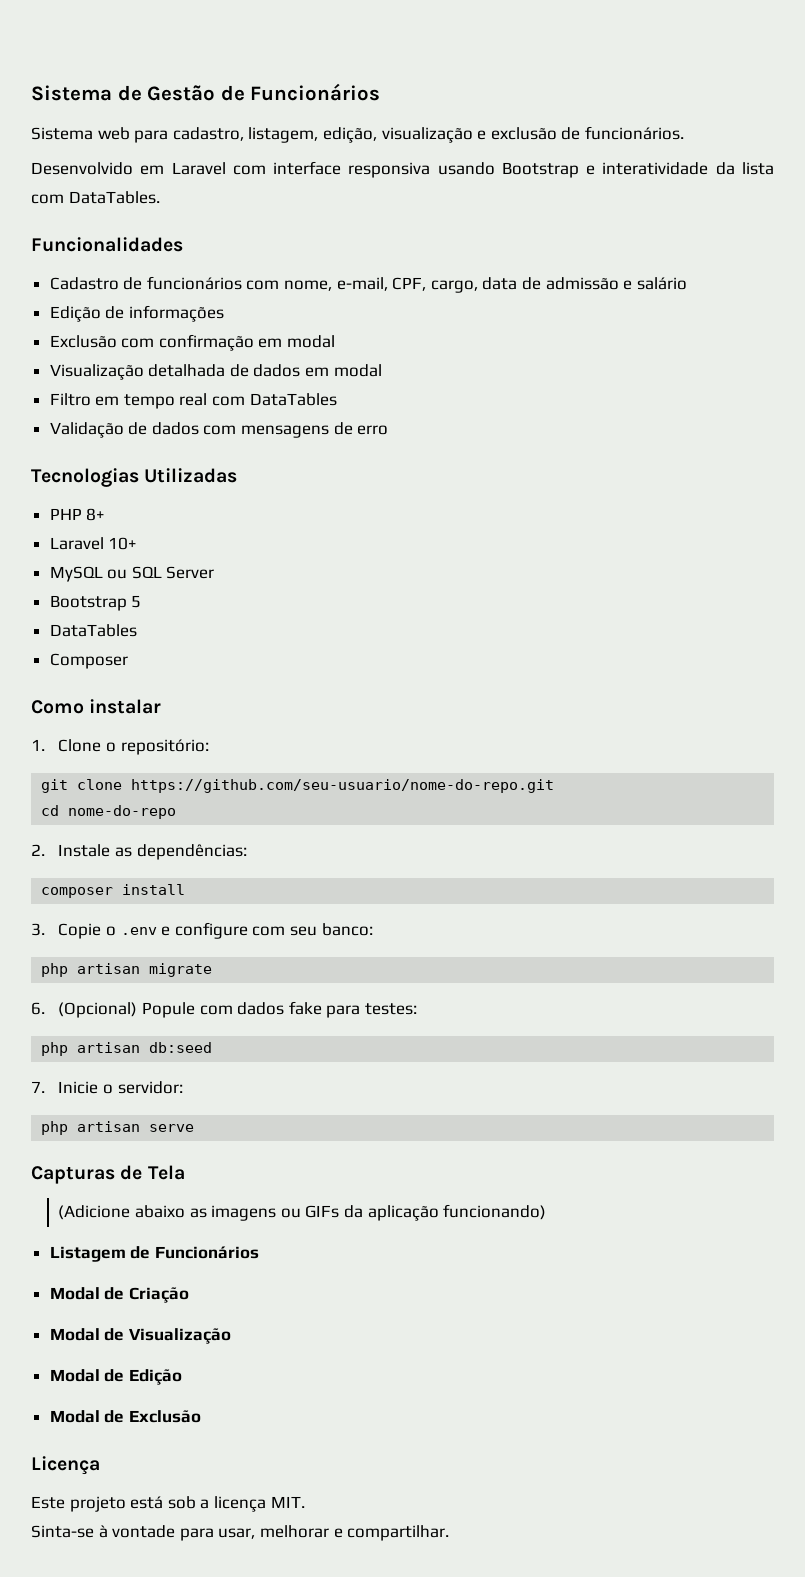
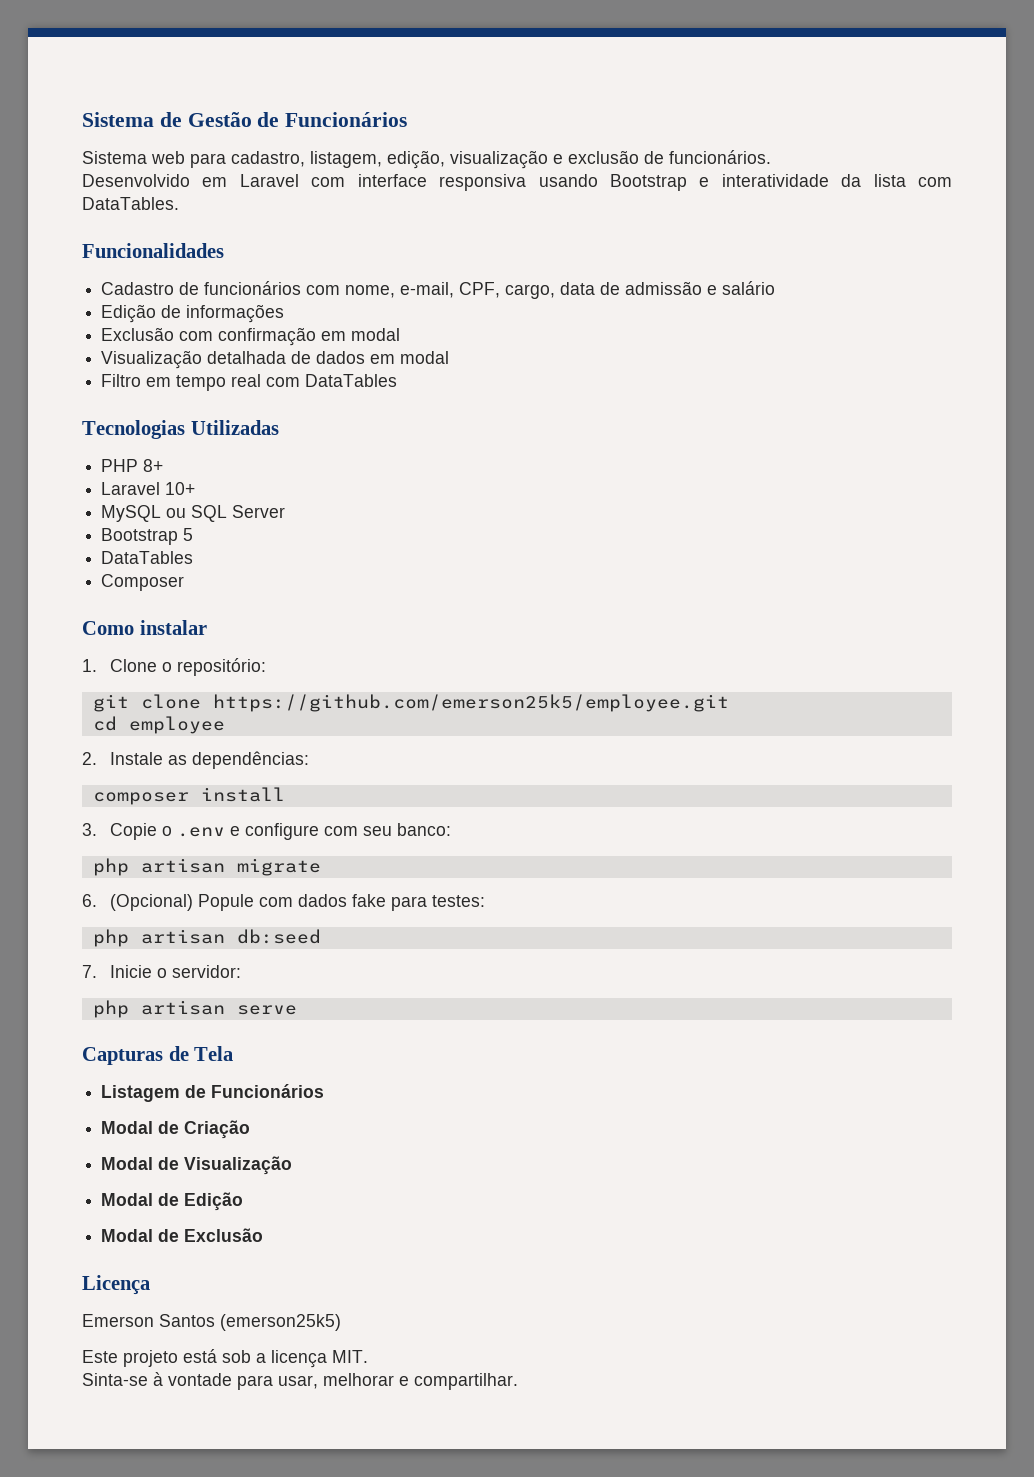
- Validação de dados com mensagens de erro
- git clone https://github.com/seu-usuario/nome-do-repo.git
+ git clone https://github.com/emerson25k5/employee.git
- cd nome-do-repo
+ cd employee
- (Adicione abaixo as imagens ou GIFs da aplicação funcionando)
+ Emerson Santos (emerson25k5)

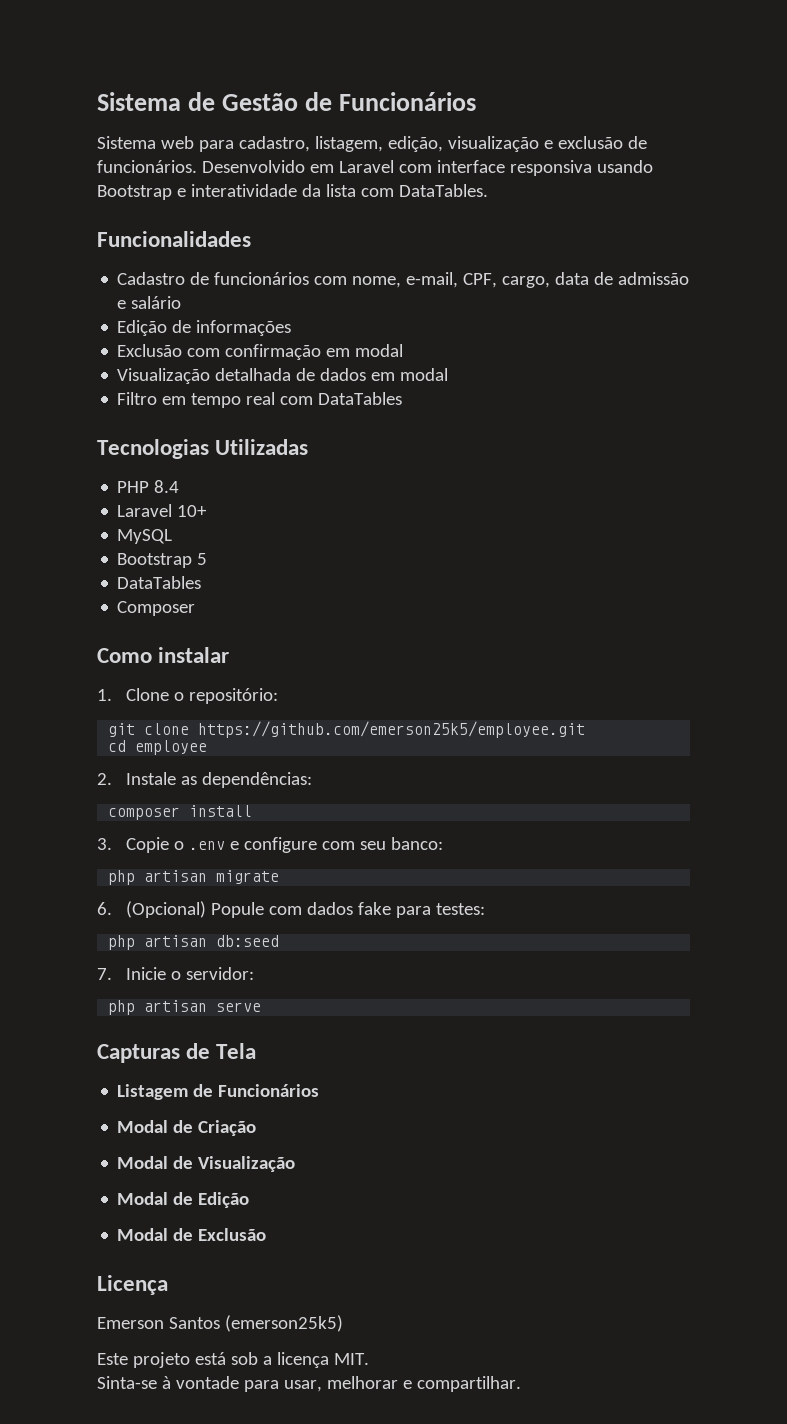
- Sistema web para cadastro, listagem, edição, visualização e exclusão de funcionários.
- Desenvolvido em Laravel com interface responsiva usando Bootstrap e interatividade da lista com DataTables.
+ Sistema web para cadastro, listagem, edição, visualização e exclusão de funcionários. Desenvolvido em Laravel com interface responsiva usando Bootstrap e interatividade da lista com DataTables.
- PHP 8+
+ PHP 8.4
- MySQL ou SQL Server
+ MySQL

